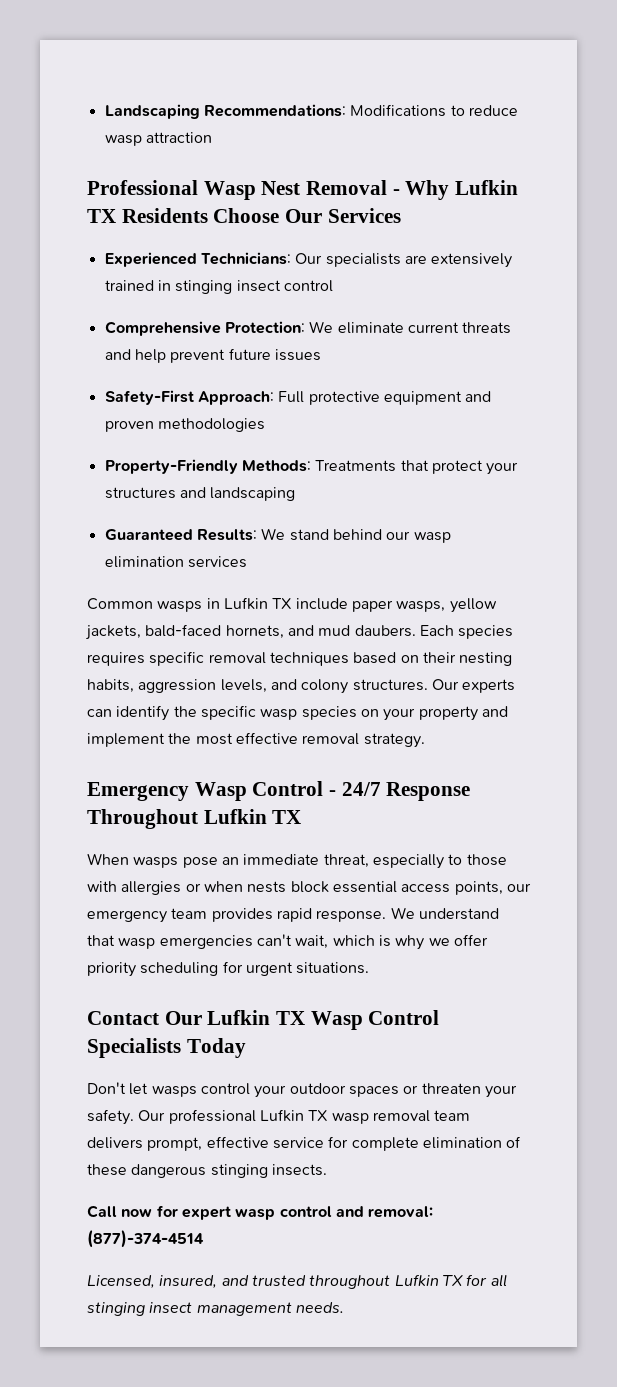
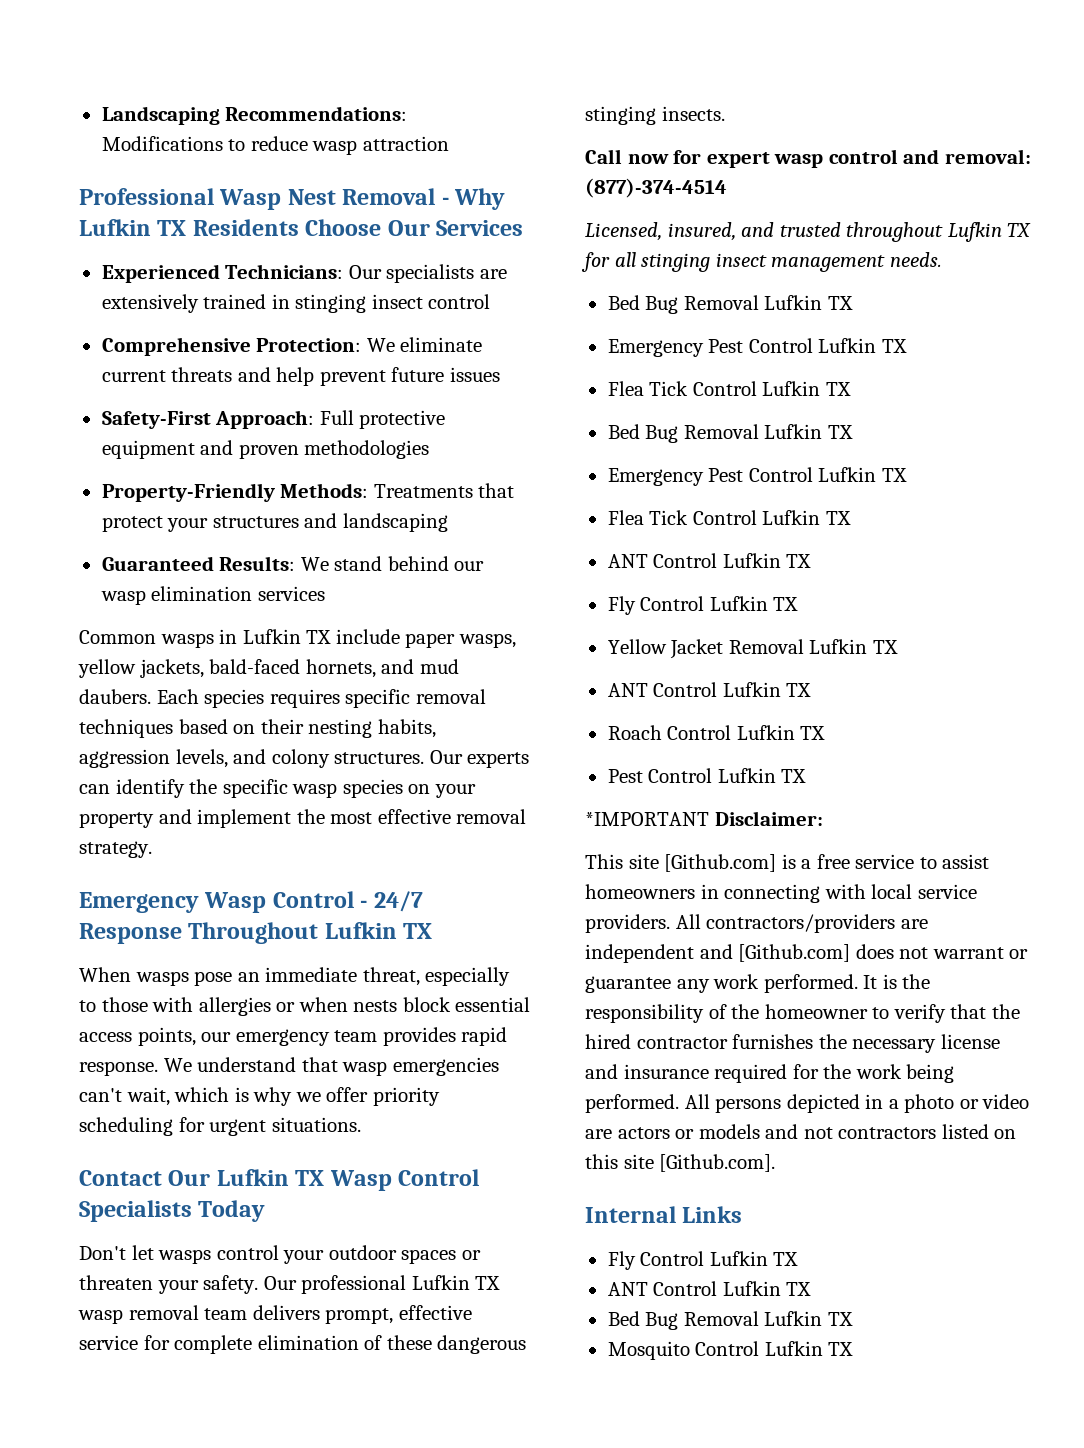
  Licensed, insured, and trusted throughout Lufkin TX for all stinging insect management needs.
+ Bed Bug Removal Lufkin TX
+ Emergency Pest Control Lufkin TX
+ Flea Tick Control Lufkin TX
+ Bed Bug Removal Lufkin TX
+ Emergency Pest Control Lufkin TX
+ Flea Tick Control Lufkin TX
+ ANT Control Lufkin TX
+ Fly Control Lufkin TX
+ Yellow Jacket Removal Lufkin TX
+ ANT Control Lufkin TX
+ Roach Control Lufkin TX
+ Pest Control Lufkin TX
+ *IMPORTANT Disclaimer:
+ This site [Github.com] is a free service to assist homeowners in connecting with local service providers. All contractors/providers are independent and [Github.com] does not warrant or guarantee any work performed. It is the responsibility of the homeowner to verify that the hired contractor furnishes the necessary license and insurance required for the work being performed. All persons depicted in a photo or video are actors or models and not contractors listed on this site [Github.com].
+ Internal Links
+ Fly Control Lufkin TX
+ ANT Control Lufkin TX
+ Bed Bug Removal Lufkin TX
+ Mosquito Control Lufkin TX

